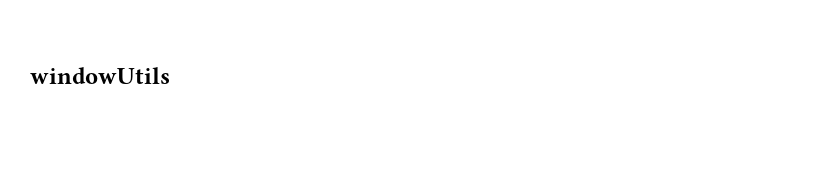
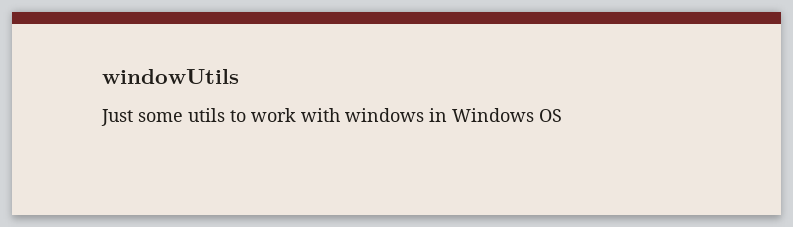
+ Just some utils to work with windows in Windows OS

